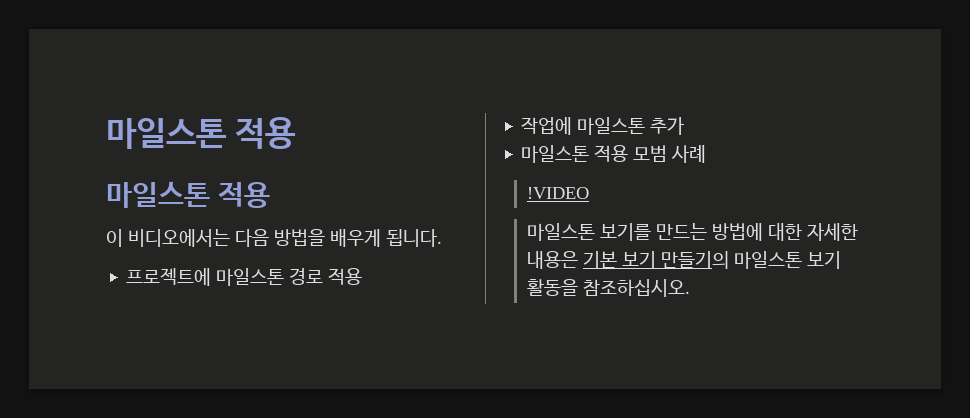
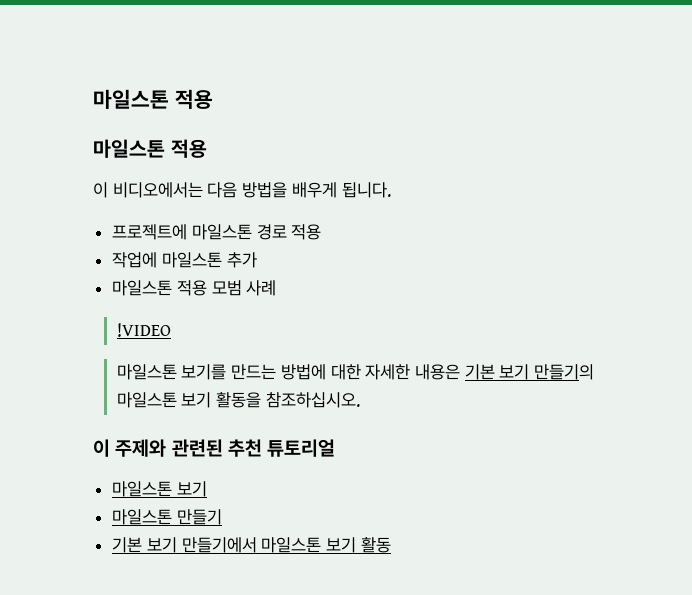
+ 이 주제와 관련된 추천 튜토리얼
+ 마일스톤 보기
+ 마일스톤 만들기
+ 기본 보기 만들기에서 마일스톤 보기 활동

